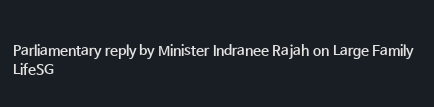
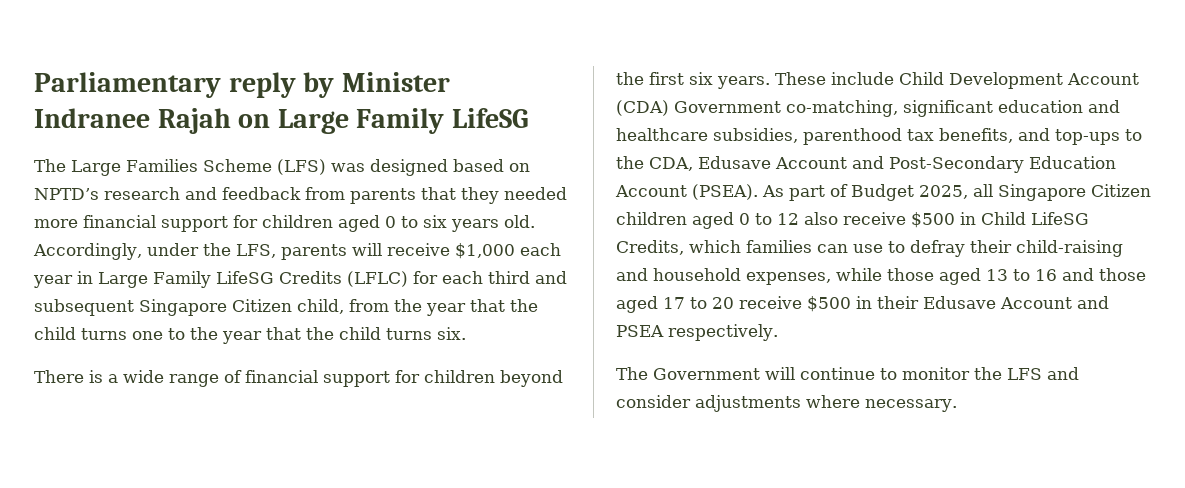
+ The Large Families Scheme (LFS) was designed based on NPTD’s research and feedback from parents that they needed more financial support for children aged 0 to six years old. Accordingly, under the LFS, parents will receive $1,000 each year in Large Family LifeSG Credits (LFLC) for each third and subsequent Singapore Citizen child, from the year that the child turns one to the year that the child turns six.
+ There is a wide range of financial support for children beyond the first six years. These include Child Development Account (CDA) Government co-matching, significant education and healthcare subsidies, parenthood tax benefits, and top-ups to the CDA, Edusave Account and Post-Secondary Education Account (PSEA). As part of Budget 2025, all Singapore Citizen children aged 0 to 12 also receive $500 in Child LifeSG Credits, which families can use to defray their child-raising and household expenses, while those aged 13 to 16 and those aged 17 to 20 receive $500 in their Edusave Account and PSEA respectively.
+ The Government will continue to monitor the LFS and consider adjustments where necessary.

